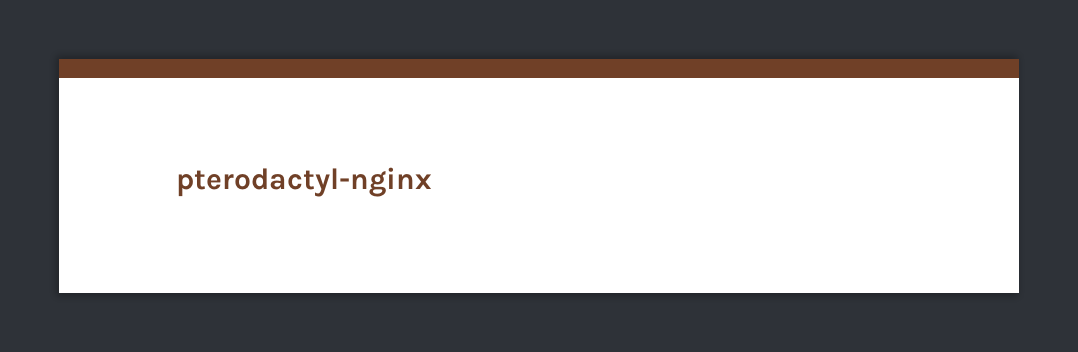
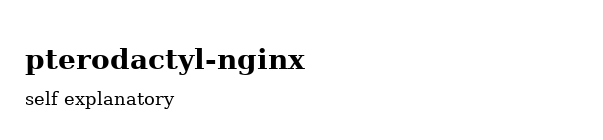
+ self explanatory

